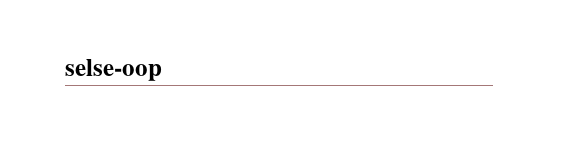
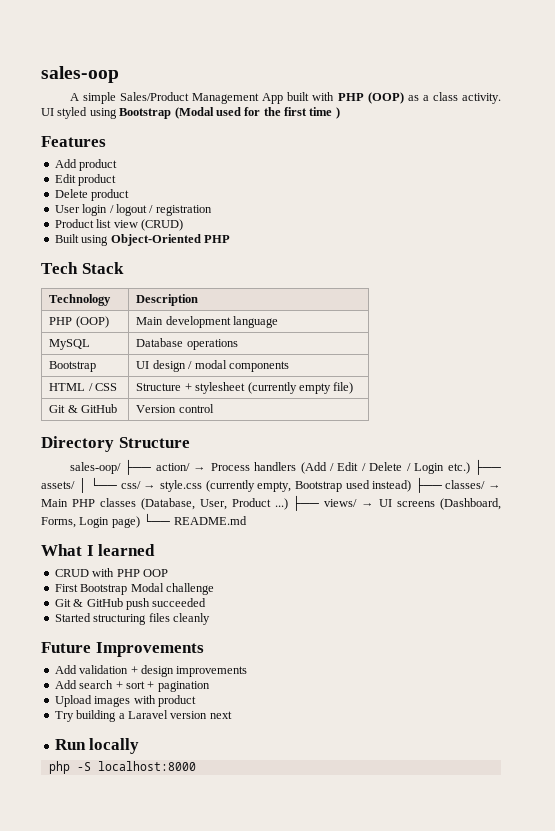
- selse-oop
+ sales-oop
+ A simple Sales/Product Management App built with PHP (OOP) as a class activity. UI styled using Bootstrap (Modal used for the first time )
+ Features
+ Add product
+ Edit product
+ Delete product
+ User login / logout / registration
+ Product list view (CRUD)
+ Built using Object-Oriented PHP
+ Tech Stack
+ Technology | Description
+ PHP (OOP) | Main development language
+ MySQL | Database operations
+ Bootstrap | UI design / modal components
+ HTML / CSS | Structure + stylesheet (currently empty file)
+ Git & GitHub | Version control
+ Directory Structure
+ sales-oop/ ├── action/ → Process handlers (Add / Edit / Delete / Login etc.) ├── assets/ │ └── css/ → style.css (currently empty, Bootstrap used instead) ├── classes/ → Main PHP classes (Database, User, Product ...) ├── views/ → UI screens (Dashboard, Forms, Login page) └── README.md
+ What I learned
+ CRUD with PHP OOP
+ First Bootstrap Modal challenge
+ Git & GitHub push succeeded
+ Started structuring files cleanly
+ Future Improvements
+ Add validation + design improvements
+ Add search + sort + pagination
+ Upload images with product
+ Try building a Laravel version next
+ Run locally
+ php -S localhost:8000

